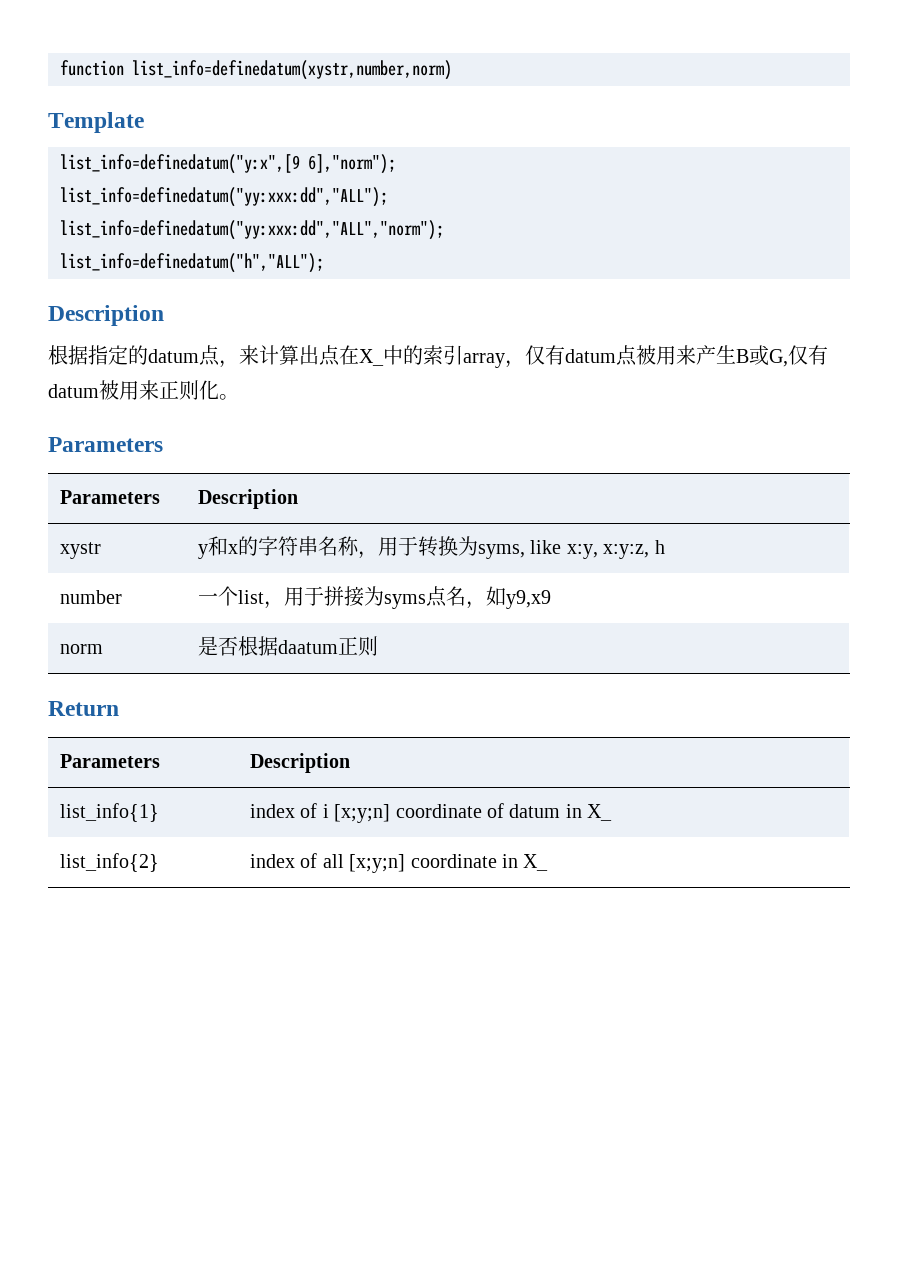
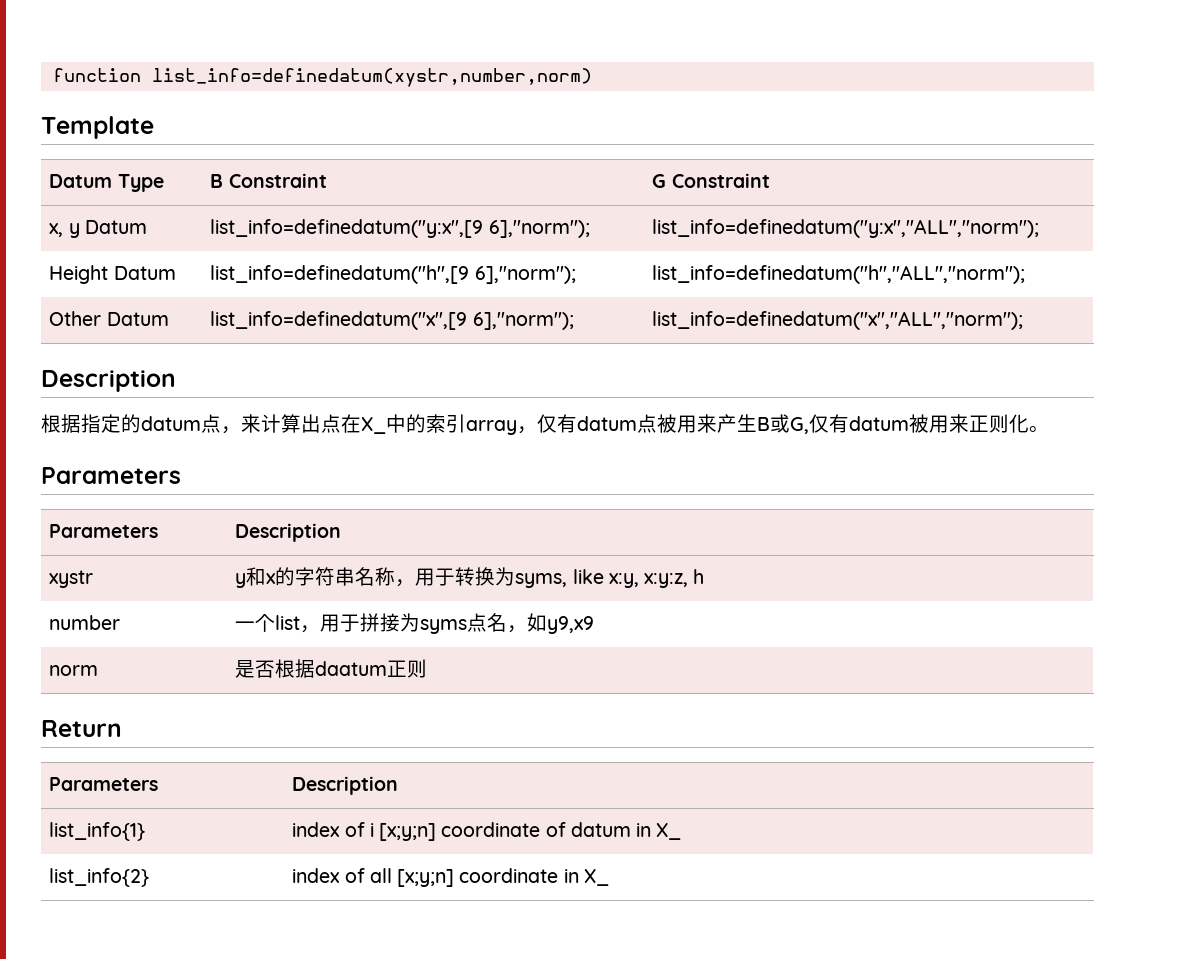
- list_info=definedatum("y:x",[9 6],"norm");
- list_info=definedatum("yy:xxx:dd","ALL");
- list_info=definedatum("yy:xxx:dd","ALL","norm");
- list_info=definedatum("h","ALL");
+ Datum Type | B Constraint | G Constraint
+ x, y Datum | list_info=definedatum("y:x",[9 6],"norm"); | list_info=definedatum("y:x","ALL","norm");
+ Height Datum | list_info=definedatum("h",[9 6],"norm"); | list_info=definedatum("h","ALL","norm");
+ Other Datum | list_info=definedatum("x",[9 6],"norm"); | list_info=definedatum("x","ALL","norm");

